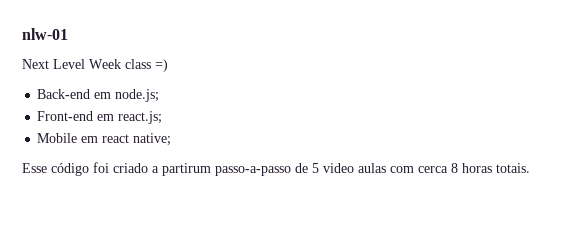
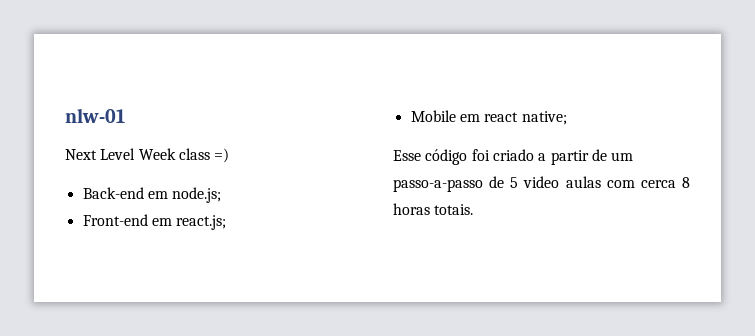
- Esse código foi criado a partirum passo-a-passo de 5 video aulas com cerca 8 horas totais.
+ Esse código foi criado a partir de um passo-a-passo de 5 video aulas com cerca 8 horas totais.

